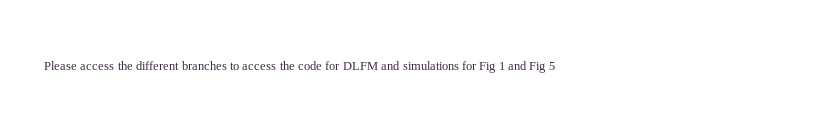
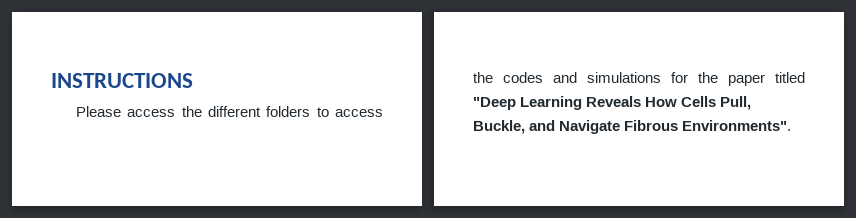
+ INSTRUCTIONS
- Please access the different branches to access the code for DLFM and simulations for Fig 1 and Fig 5
+ Please access the different folders to access the codes and simulations for the paper titled "Deep Learning Reveals How Cells Pull, Buckle, and Navigate Fibrous Environments".

